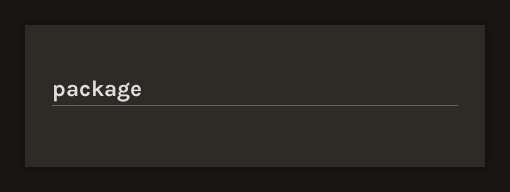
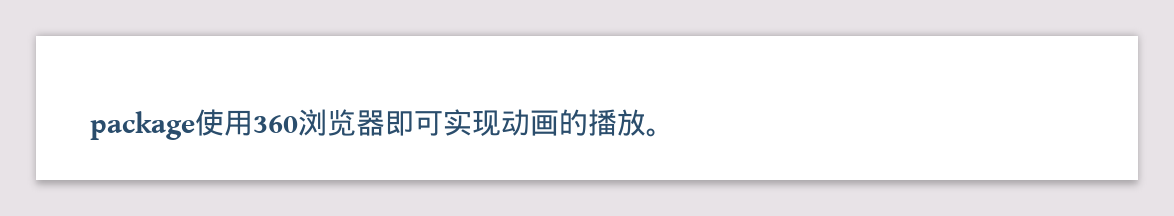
- package
+ package使用360浏览器即可实现动画的播放。

